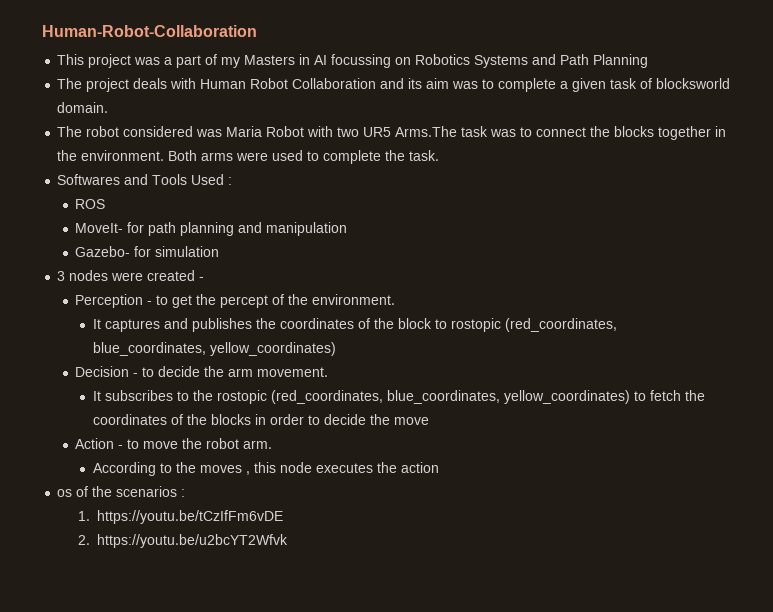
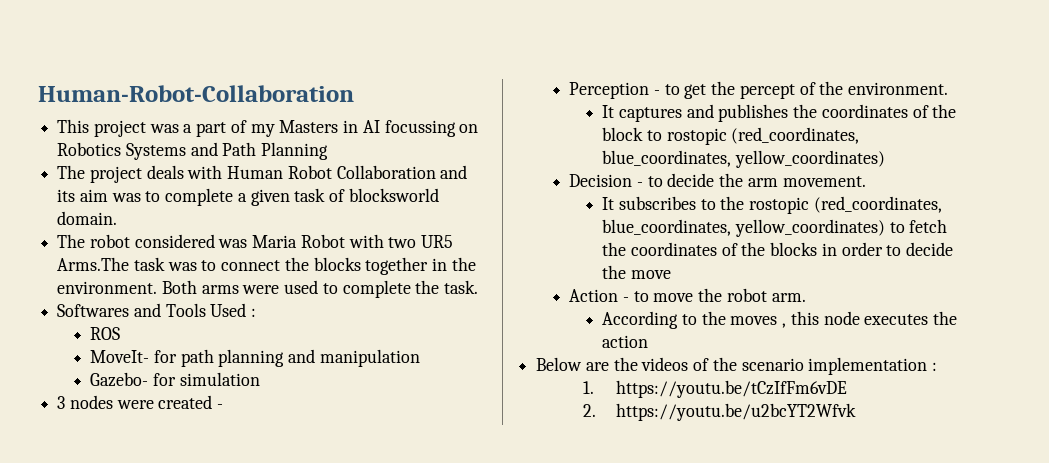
- os of the scenarios :
+ Below are the videos of the scenario implementation :

